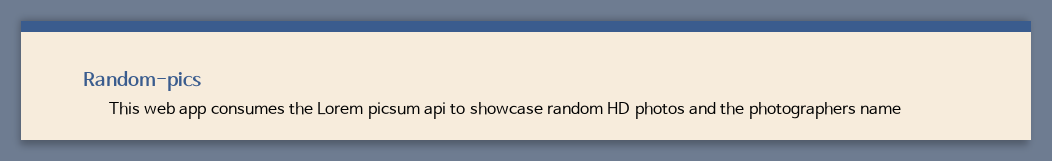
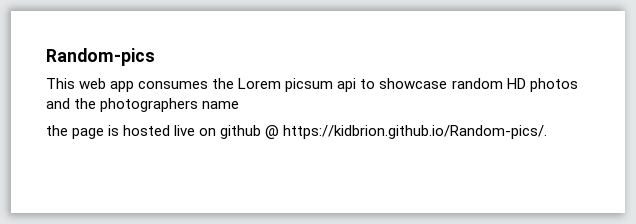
+ the page is hosted live on github @ https://kidbrion.github.io/Random-pics/.

